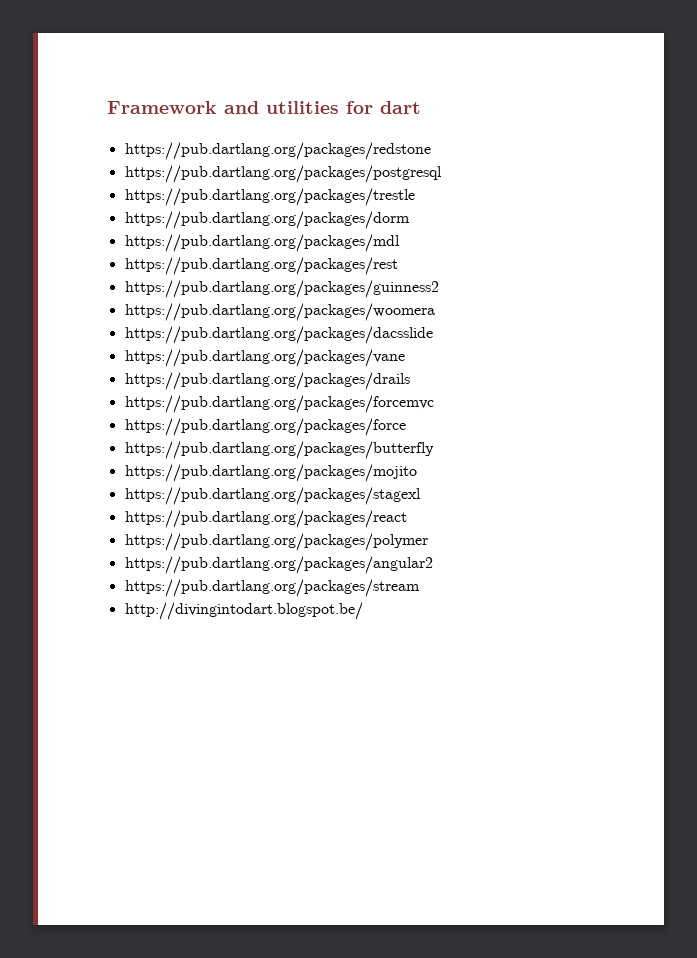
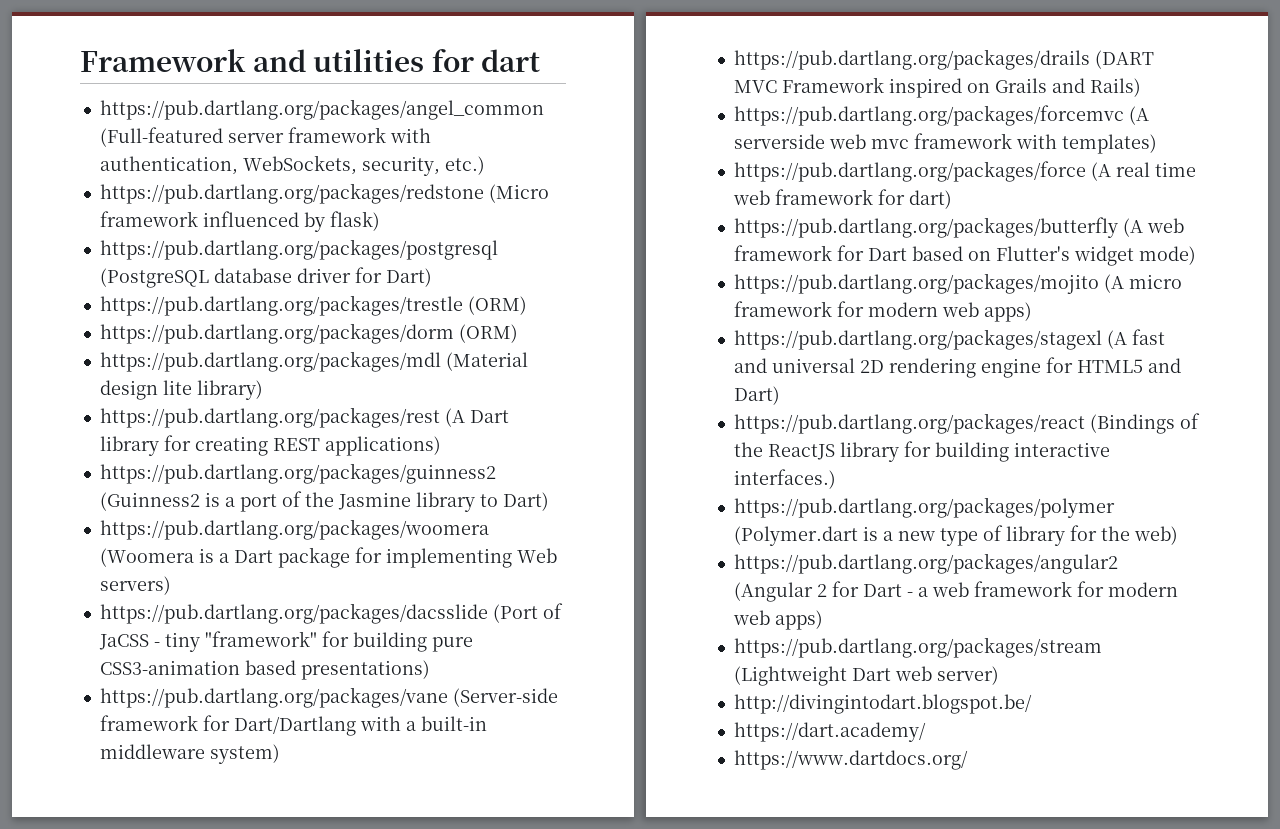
- https://pub.dartlang.org/packages/redstone
- https://pub.dartlang.org/packages/postgresql
+ https://pub.dartlang.org/packages/angel_common (Full-featured server framework with authentication, WebSockets, security, etc.)
+ https://pub.dartlang.org/packages/redstone (Micro framework influenced by flask)
+ https://pub.dartlang.org/packages/postgresql (PostgreSQL database driver for Dart)
- https://pub.dartlang.org/packages/trestle
+ https://pub.dartlang.org/packages/trestle (ORM)
- https://pub.dartlang.org/packages/dorm
+ https://pub.dartlang.org/packages/dorm (ORM)
- https://pub.dartlang.org/packages/mdl
- https://pub.dartlang.org/packages/rest
- https://pub.dartlang.org/packages/guinness2
- https://pub.dartlang.org/packages/woomera
- https://pub.dartlang.org/packages/dacsslide
- https://pub.dartlang.org/packages/vane
- https://pub.dartlang.org/packages/drails
- https://pub.dartlang.org/packages/forcemvc
- https://pub.dartlang.org/packages/force
- https://pub.dartlang.org/packages/butterfly
- https://pub.dartlang.org/packages/mojito
- https://pub.dartlang.org/packages/stagexl
- https://pub.dartlang.org/packages/react
- https://pub.dartlang.org/packages/polymer
- https://pub.dartlang.org/packages/angular2
- https://pub.dartlang.org/packages/stream
+ https://pub.dartlang.org/packages/mdl (Material design lite library)
+ https://pub.dartlang.org/packages/rest (A Dart library for creating REST applications)
+ https://pub.dartlang.org/packages/guinness2 (Guinness2 is a port of the Jasmine library to Dart)
+ https://pub.dartlang.org/packages/woomera (Woomera is a Dart package for implementing Web servers)
+ https://pub.dartlang.org/packages/dacsslide (Port of JaCSS - tiny "framework" for building pure CSS3-animation based presentations)
+ https://pub.dartlang.org/packages/vane (Server-side framework for Dart/Dartlang with a built-in middleware system)
+ https://pub.dartlang.org/packages/drails (DART MVC Framework inspired on Grails and Rails)
+ https://pub.dartlang.org/packages/forcemvc (A serverside web mvc framework with templates)
+ https://pub.dartlang.org/packages/force (A real time web framework for dart)
+ https://pub.dartlang.org/packages/butterfly (A web framework for Dart based on Flutter's widget mode)
+ https://pub.dartlang.org/packages/mojito (A micro framework for modern web apps)
+ https://pub.dartlang.org/packages/stagexl (A fast and universal 2D rendering engine for HTML5 and Dart)
+ https://pub.dartlang.org/packages/react (Bindings of the ReactJS library for building interactive interfaces.)
+ https://pub.dartlang.org/packages/polymer (Polymer.dart is a new type of library for the web)
+ https://pub.dartlang.org/packages/angular2 (Angular 2 for Dart - a web framework for modern web apps)
+ https://pub.dartlang.org/packages/stream (Lightweight Dart web server)
+ https://dart.academy/
+ https://www.dartdocs.org/

